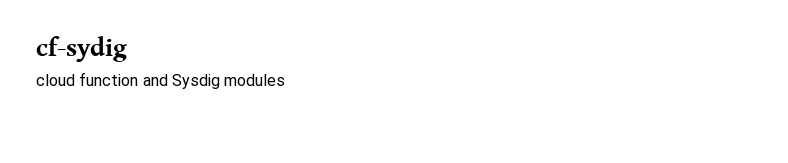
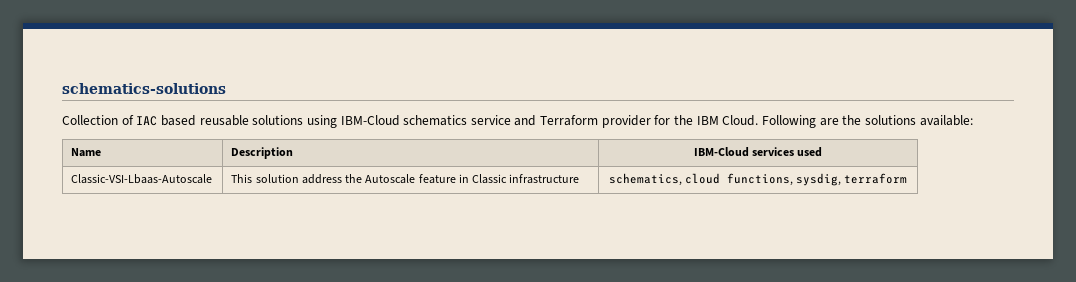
- cf-sydig
- cloud function and Sysdig modules
+ schematics-solutions
+ Collection of IAC based reusable solutions using IBM-Cloud schematics service and Terraform provider for the IBM Cloud. Following are the solutions available:
+ Name | Description | IBM-Cloud services used
+ Classic-VSI-Lbaas-Autoscale | This solution address the Autoscale feature in Classic infrastructure | schematics, cloud functions, sysdig, terraform

